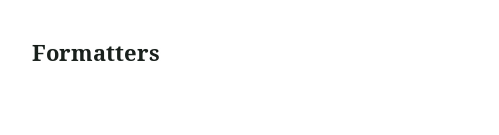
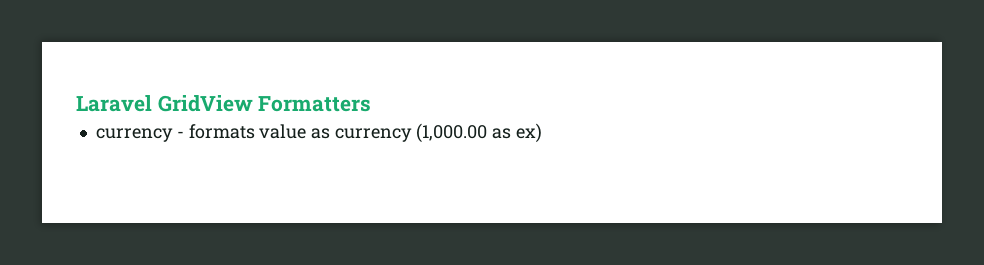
- Formatters
+ Laravel GridView Formatters
+ currency - formats value as currency (1,000.00 as ex)

